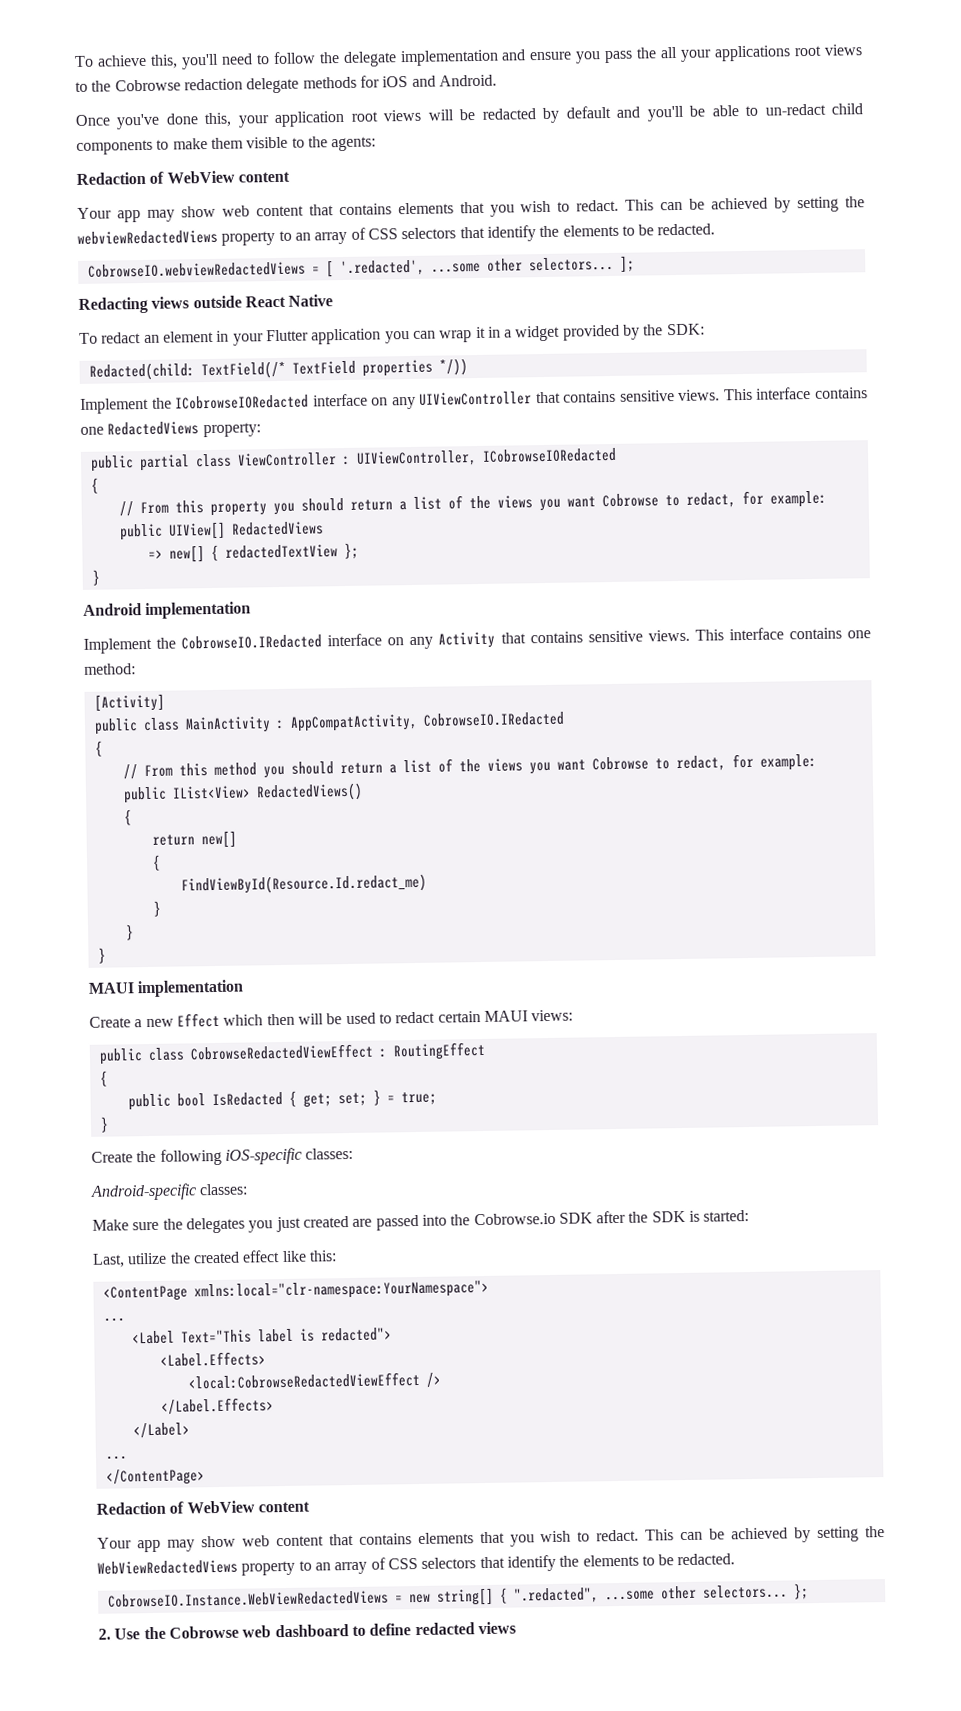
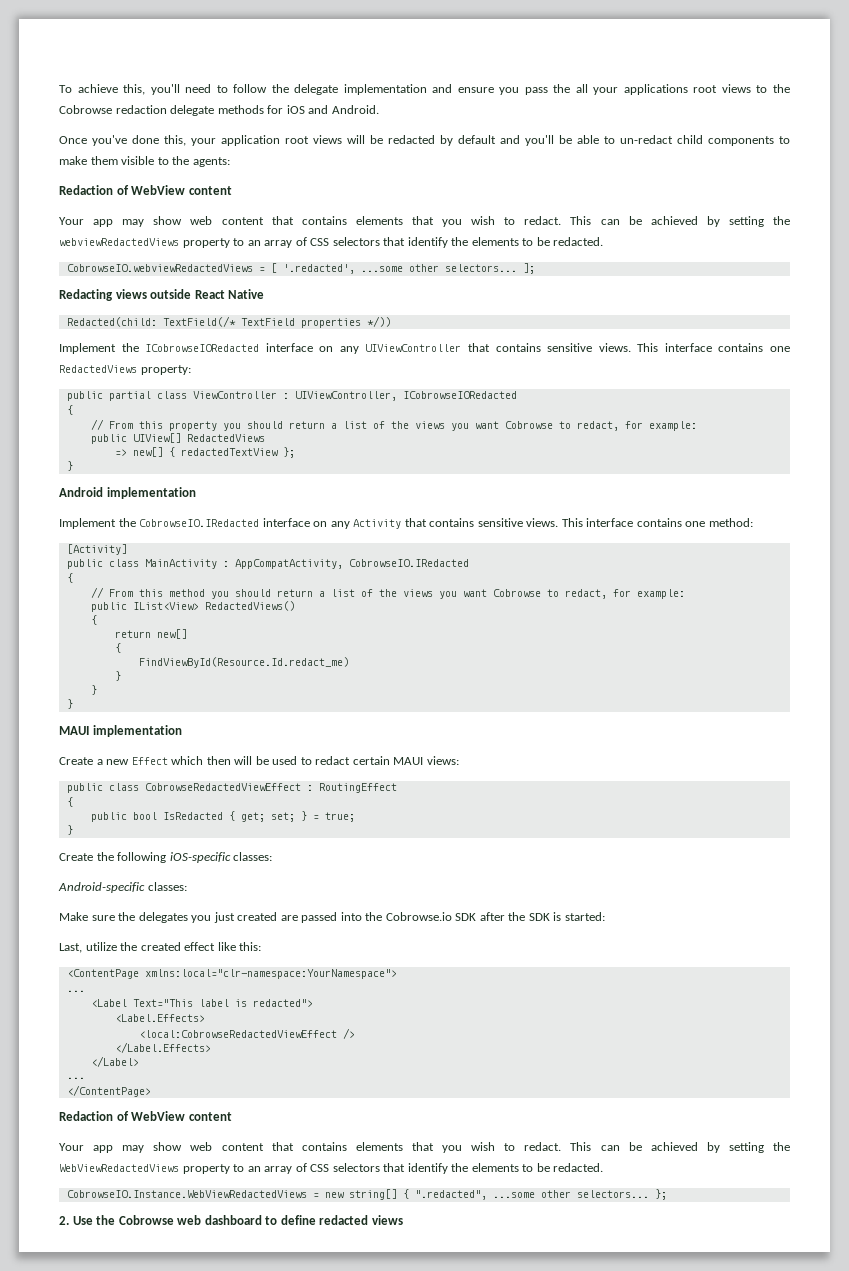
- To redact an element in your Flutter application you can wrap it in a widget provided by the SDK:

